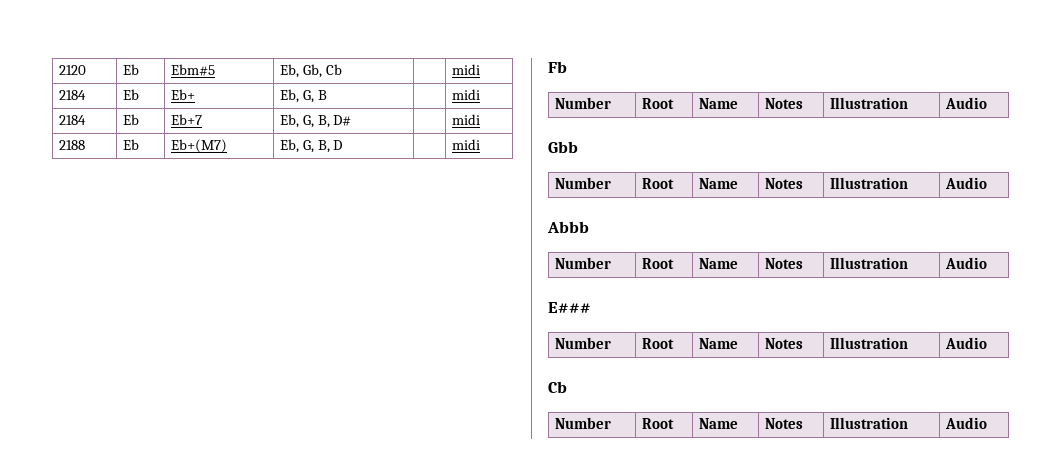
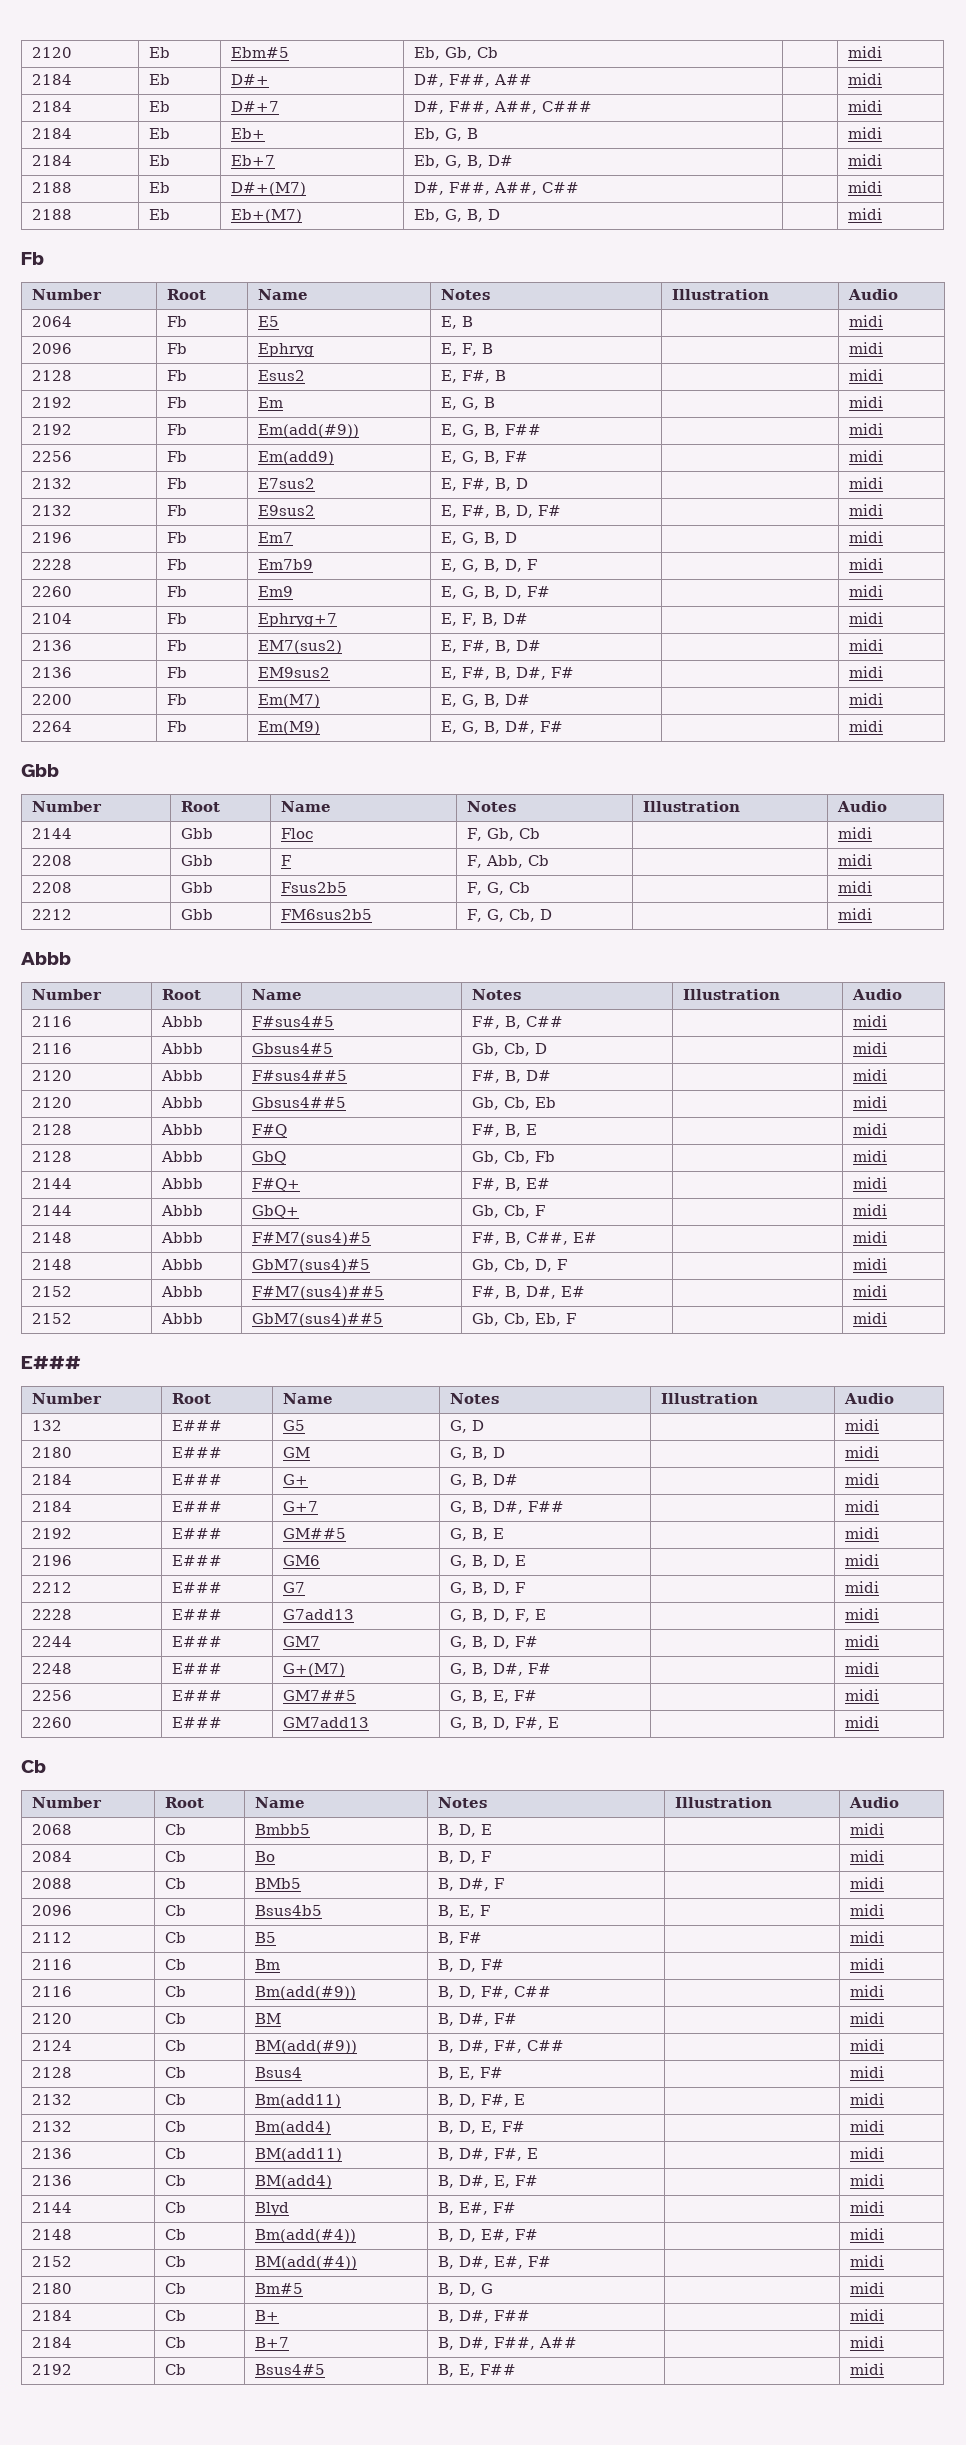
+ 2184 | Eb | D#+ | D#, F##, A## | | midi
+ 2184 | Eb | D#+7 | D#, F##, A##, C### | | midi
+ 2188 | Eb | D#+(M7) | D#, F##, A##, C## | | midi
+ 2064 | Fb | E5 | E, B | | midi
+ 2096 | Fb | Ephryg | E, F, B | | midi
+ 2128 | Fb | Esus2 | E, F#, B | | midi
+ 2192 | Fb | Em | E, G, B | | midi
+ 2192 | Fb | Em(add(#9)) | E, G, B, F## | | midi
+ 2256 | Fb | Em(add9) | E, G, B, F# | | midi
+ 2132 | Fb | E7sus2 | E, F#, B, D | | midi
+ 2132 | Fb | E9sus2 | E, F#, B, D, F# | | midi
+ 2196 | Fb | Em7 | E, G, B, D | | midi
+ 2228 | Fb | Em7b9 | E, G, B, D, F | | midi
+ 2260 | Fb | Em9 | E, G, B, D, F# | | midi
+ 2104 | Fb | Ephryg+7 | E, F, B, D# | | midi
+ 2136 | Fb | EM7(sus2) | E, F#, B, D# | | midi
+ 2136 | Fb | EM9sus2 | E, F#, B, D#, F# | | midi
+ 2200 | Fb | Em(M7) | E, G, B, D# | | midi
+ 2264 | Fb | Em(M9) | E, G, B, D#, F# | | midi
+ 2144 | Gbb | Floc | F, Gb, Cb | | midi
+ 2208 | Gbb | F | F, Abb, Cb | | midi
+ 2208 | Gbb | Fsus2b5 | F, G, Cb | | midi
+ 2212 | Gbb | FM6sus2b5 | F, G, Cb, D | | midi
+ 2116 | Abbb | F#sus4#5 | F#, B, C## | | midi
+ 2116 | Abbb | Gbsus4#5 | Gb, Cb, D | | midi
+ 2120 | Abbb | F#sus4##5 | F#, B, D# | | midi
+ 2120 | Abbb | Gbsus4##5 | Gb, Cb, Eb | | midi
+ 2128 | Abbb | F#Q | F#, B, E | | midi
+ 2128 | Abbb | GbQ | Gb, Cb, Fb | | midi
+ 2144 | Abbb | F#Q+ | F#, B, E# | | midi
+ 2144 | Abbb | GbQ+ | Gb, Cb, F | | midi
+ 2148 | Abbb | F#M7(sus4)#5 | F#, B, C##, E# | | midi
+ 2148 | Abbb | GbM7(sus4)#5 | Gb, Cb, D, F | | midi
+ 2152 | Abbb | F#M7(sus4)##5 | F#, B, D#, E# | | midi
+ 2152 | Abbb | GbM7(sus4)##5 | Gb, Cb, Eb, F | | midi
+ 132 | E### | G5 | G, D | | midi
+ 2180 | E### | GM | G, B, D | | midi
+ 2184 | E### | G+ | G, B, D# | | midi
+ 2184 | E### | G+7 | G, B, D#, F## | | midi
+ 2192 | E### | GM##5 | G, B, E | | midi
+ 2196 | E### | GM6 | G, B, D, E | | midi
+ 2212 | E### | G7 | G, B, D, F | | midi
+ 2228 | E### | G7add13 | G, B, D, F, E | | midi
+ 2244 | E### | GM7 | G, B, D, F# | | midi
+ 2248 | E### | G+(M7) | G, B, D#, F# | | midi
+ 2256 | E### | GM7##5 | G, B, E, F# | | midi
+ 2260 | E### | GM7add13 | G, B, D, F#, E | | midi
+ 2068 | Cb | Bmbb5 | B, D, E | | midi
+ 2084 | Cb | Bo | B, D, F | | midi
+ 2088 | Cb | BMb5 | B, D#, F | | midi
+ 2096 | Cb | Bsus4b5 | B, E, F | | midi
+ 2112 | Cb | B5 | B, F# | | midi
+ 2116 | Cb | Bm | B, D, F# | | midi
+ 2116 | Cb | Bm(add(#9)) | B, D, F#, C## | | midi
+ 2120 | Cb | BM | B, D#, F# | | midi
+ 2124 | Cb | BM(add(#9)) | B, D#, F#, C## | | midi
+ 2128 | Cb | Bsus4 | B, E, F# | | midi
+ 2132 | Cb | Bm(add11) | B, D, F#, E | | midi
+ 2132 | Cb | Bm(add4) | B, D, E, F# | | midi
+ 2136 | Cb | BM(add11) | B, D#, F#, E | | midi
+ 2136 | Cb | BM(add4) | B, D#, E, F# | | midi
+ 2144 | Cb | Blyd | B, E#, F# | | midi
+ 2148 | Cb | Bm(add(#4)) | B, D, E#, F# | | midi
+ 2152 | Cb | BM(add(#4)) | B, D#, E#, F# | | midi
+ 2180 | Cb | Bm#5 | B, D, G | | midi
+ 2184 | Cb | B+ | B, D#, F## | | midi
+ 2184 | Cb | B+7 | B, D#, F##, A## | | midi
+ 2192 | Cb | Bsus4#5 | B, E, F## | | midi

